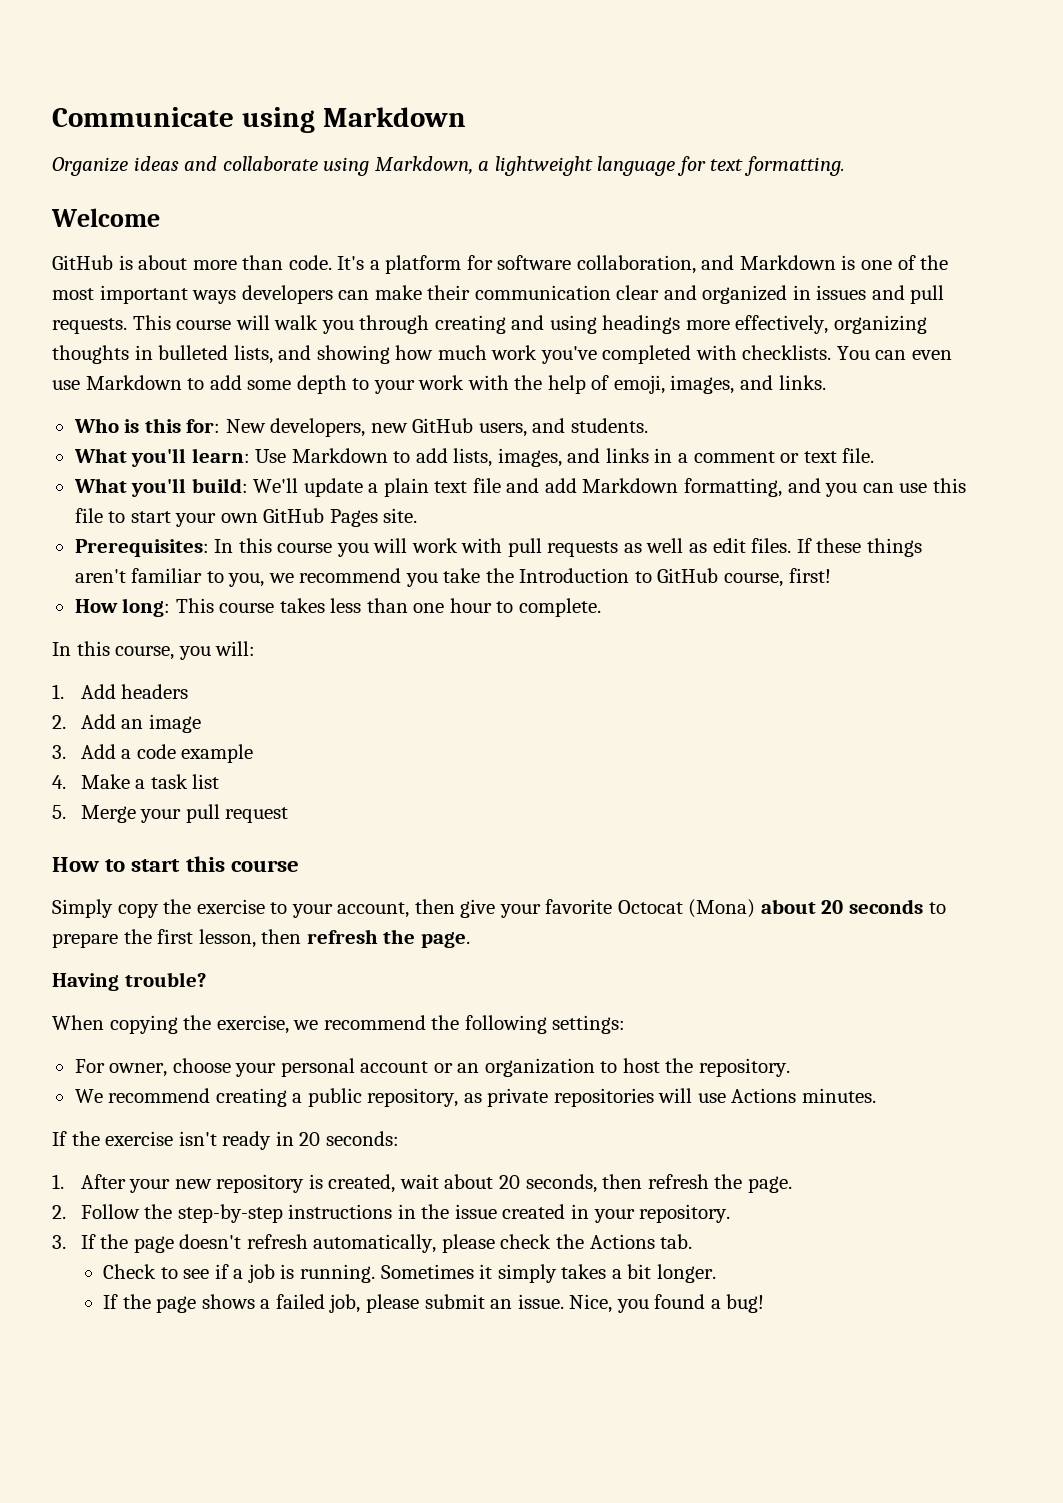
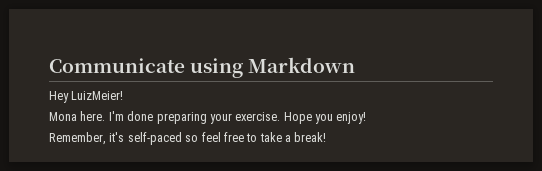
- Organize ideas and collaborate using Markdown, a lightweight language for text formatting.
- Welcome
- GitHub is about more than code. It's a platform for software collaboration, and Markdown is one of the most important ways developers can make their communication clear and organized in issues and pull requests. This course will walk you through creating and using headings more effectively, organizing thoughts in bulleted lists, and showing how much work you've completed with checklists. You can even use Markdown to add some depth to your work with the help of emoji, images, and links.
- Who is this for: New developers, new GitHub users, and students.
- What you'll learn: Use Markdown to add lists, images, and links in a comment or text file.
- What you'll build: We'll update a plain text file and add Markdown formatting, and you can use this file to start your own GitHub Pages site.
- Prerequisites: In this course you will work with pull requests as well as edit files. If these things aren't familiar to you, we recommend you take the Introduction to GitHub course, first!
- How long: This course takes less than one hour to complete.
- In this course, you will:
- 1. Add headers
- 2. Add an image
- 3. Add a code example
- 4. Make a task list
- 5. Merge your pull request
- How to start this course
- Simply copy the exercise to your account, then give your favorite Octocat (Mona) about 20 seconds to prepare the first lesson, then refresh the page.
- Having trouble?
- When copying the exercise, we recommend the following settings:
- For owner, choose your personal account or an organization to host the repository.
- We recommend creating a public repository, as private repositories will use Actions minutes.
- If the exercise isn't ready in 20 seconds:
- 1. After your new repository is created, wait about 20 seconds, then refresh the page.
- 2. Follow the step-by-step instructions in the issue created in your repository.
- 3. If the page doesn't refresh automatically, please check the Actions tab.
- Check to see if a job is running. Sometimes it simply takes a bit longer.
- If the page shows a failed job, please submit an issue. Nice, you found a bug!
+ Hey LuizMeier!
+ Mona here. I'm done preparing your exercise. Hope you enjoy!
+ Remember, it's self-paced so feel free to take a break!

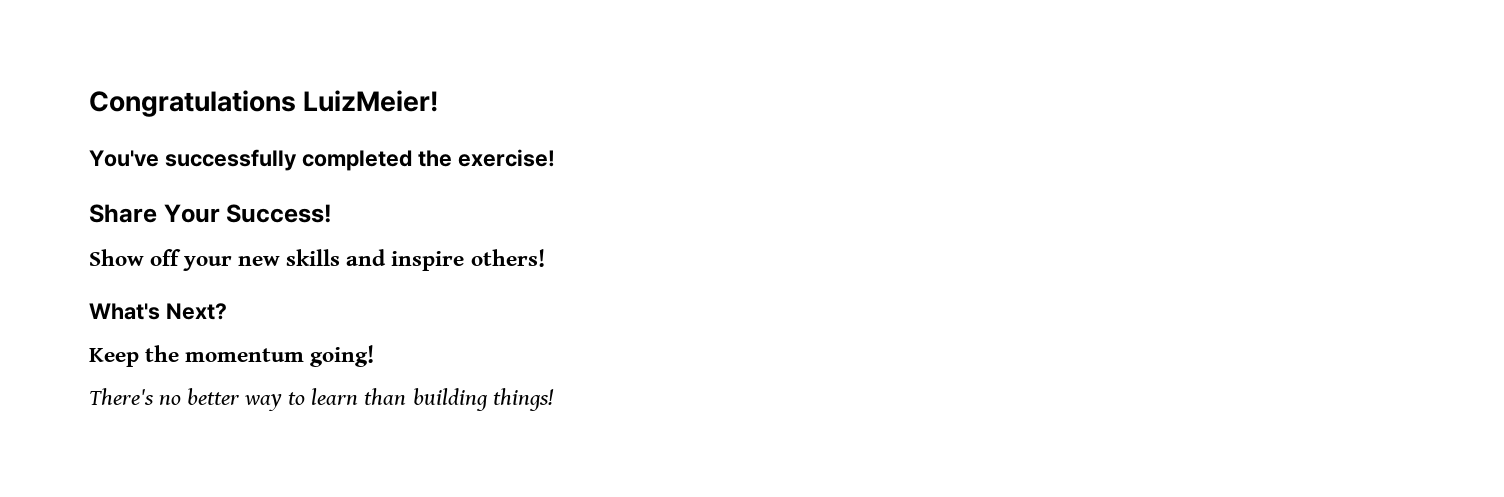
- Communicate using Markdown
- Hey LuizMeier!
- Mona here. I'm done preparing your exercise. Hope you enjoy!
- Remember, it's self-paced so feel free to take a break!
+ Congratulations LuizMeier!
+ You've successfully completed the exercise!
+ Share Your Success!
+ Show off your new skills and inspire others!
+ What's Next?
+ Keep the momentum going!
+ There's no better way to learn than building things!

